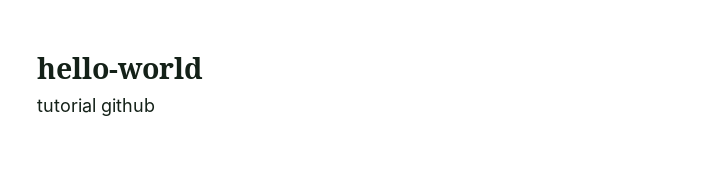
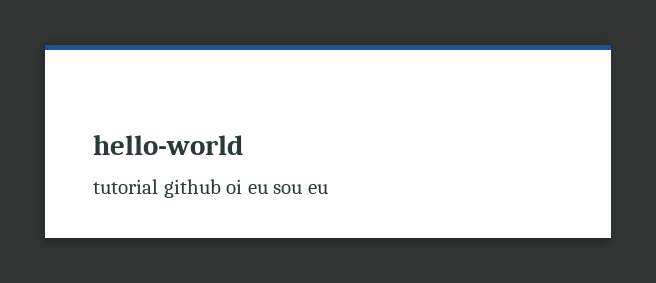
- tutorial github
+ tutorial github oi eu sou eu

